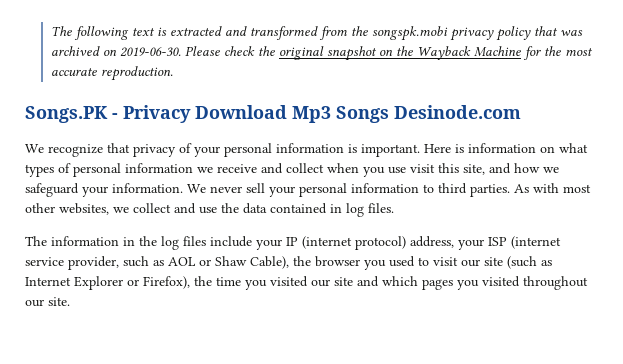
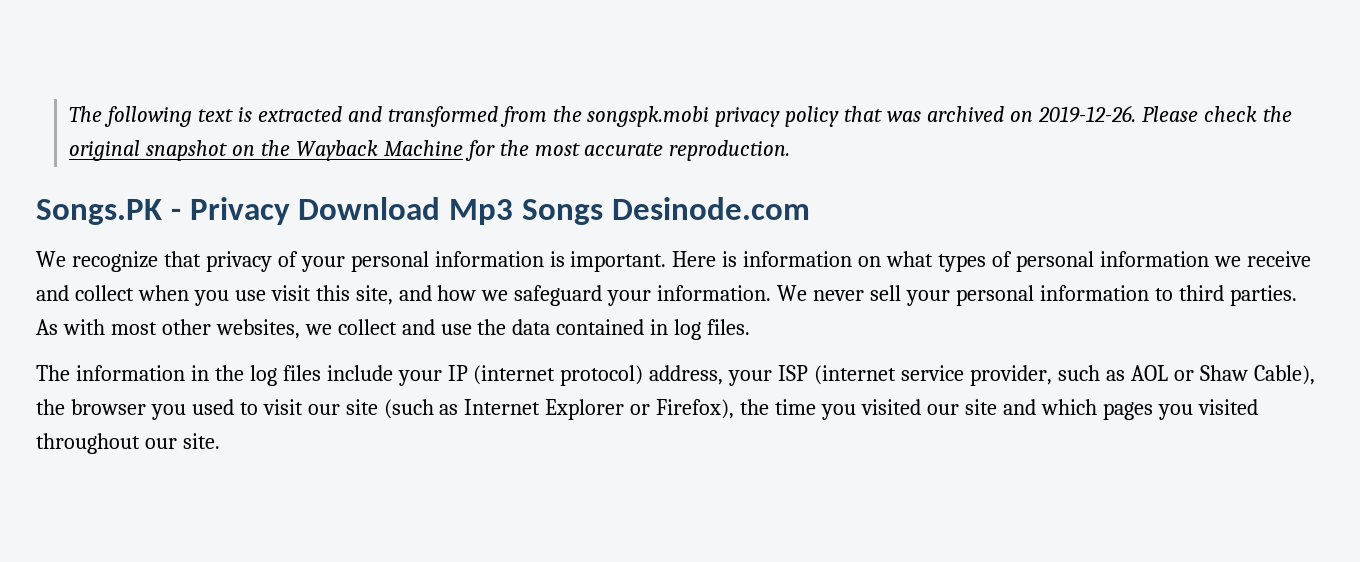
- The following text is extracted and transformed from the songspk.mobi privacy policy that was archived on 2019-06-30.
+ The following text is extracted and transformed from the songspk.mobi privacy policy that was archived on 2019-12-26.

